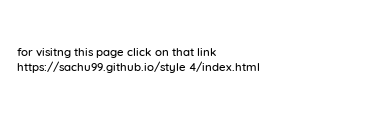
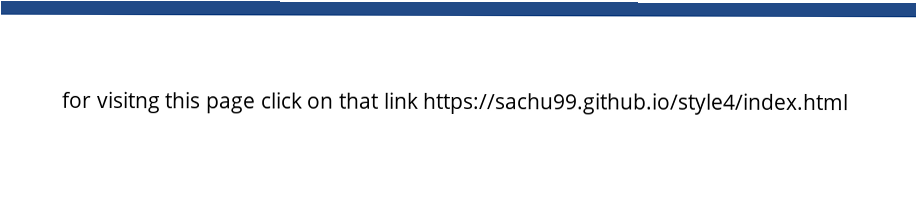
- for visitng this page click on that link https://sachu99.github.io/style 4/index.html
+ for visitng this page click on that link https://sachu99.github.io/style4/index.html

